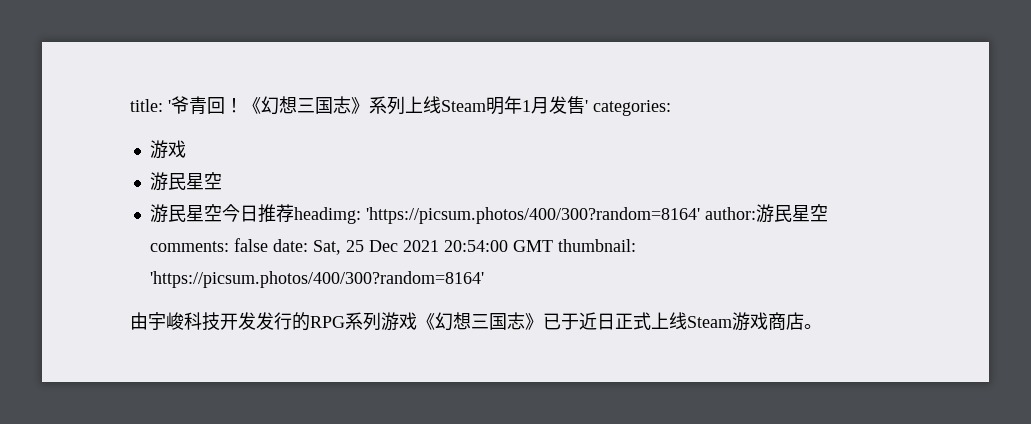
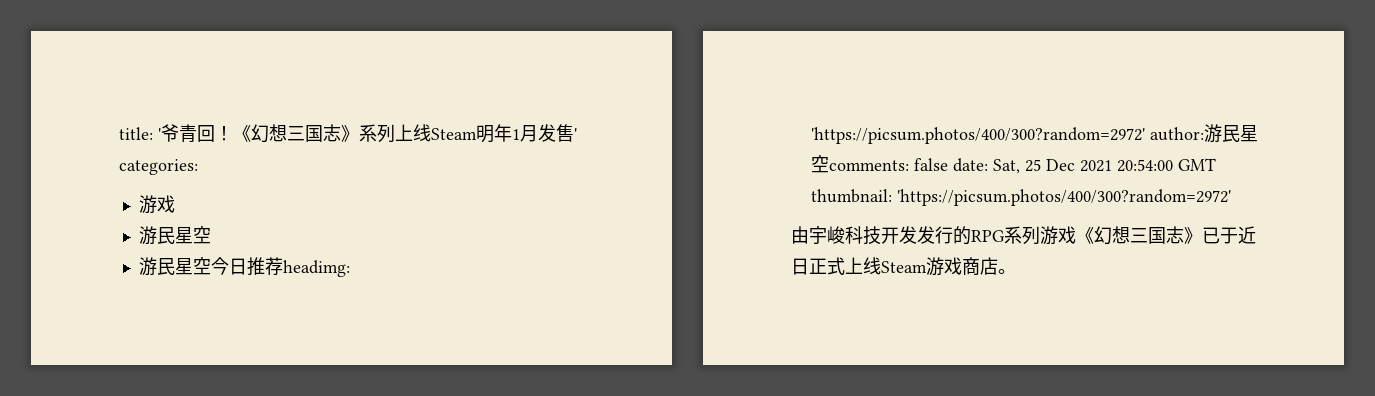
- 游民星空今日推荐headimg: 'https://picsum.photos/400/300?random=8164' author:游民星空comments: false date: Sat, 25 Dec 2021 20:54:00 GMT thumbnail: 'https://picsum.photos/400/300?random=8164'
+ 游民星空今日推荐headimg: 'https://picsum.photos/400/300?random=2972' author:游民星空comments: false date: Sat, 25 Dec 2021 20:54:00 GMT thumbnail: 'https://picsum.photos/400/300?random=2972'

